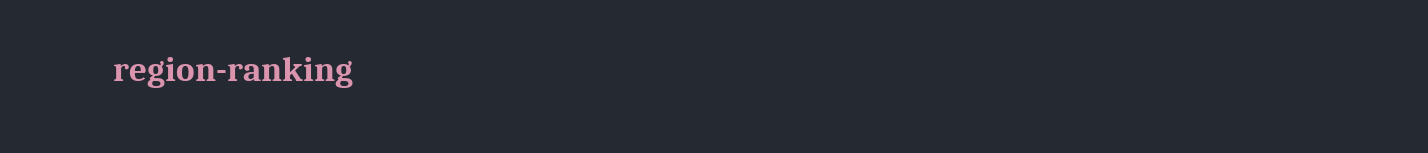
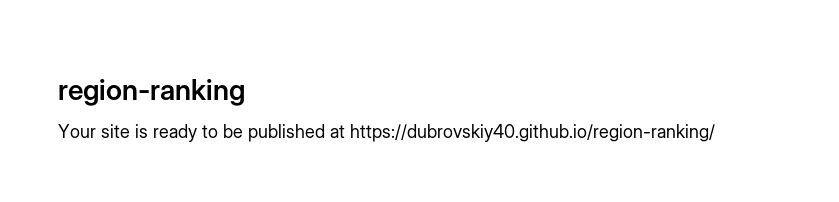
+ Your site is ready to be published at https://dubrovskiy40.github.io/region-ranking/

